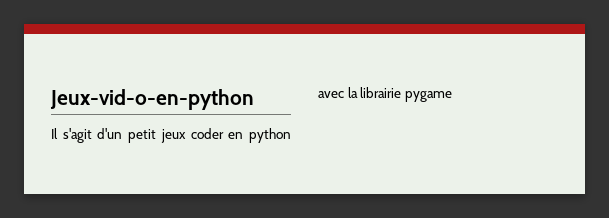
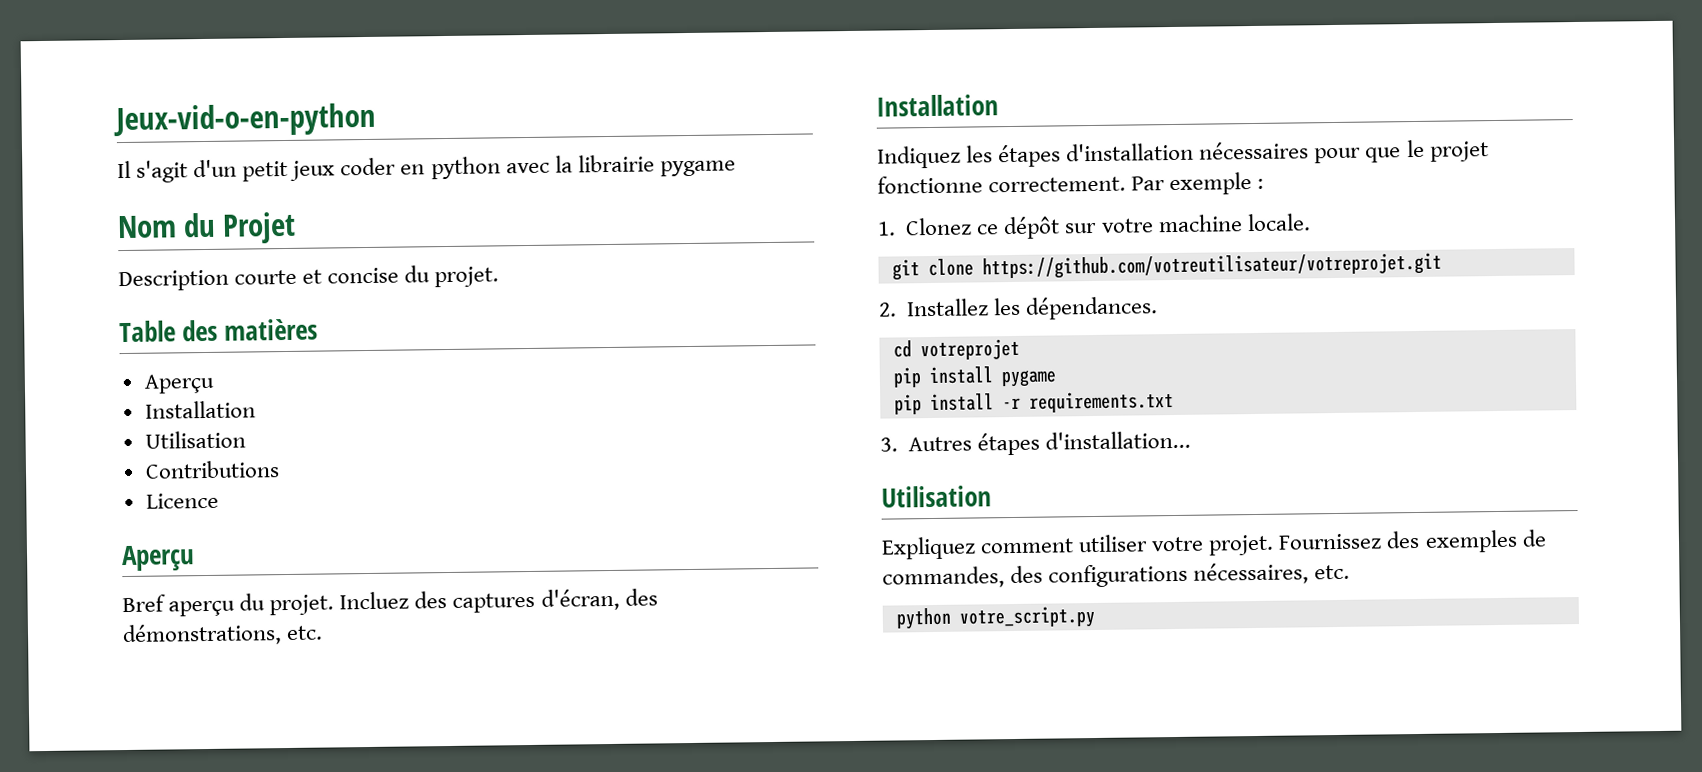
+ Nom du Projet
+ Description courte et concise du projet.
+ Table des matières
+ Aperçu
+ Installation
+ Utilisation
+ Contributions
+ Licence
+ Aperçu
+ Bref aperçu du projet. Incluez des captures d'écran, des démonstrations, etc.
+ Installation
+ Indiquez les étapes d'installation nécessaires pour que le projet fonctionne correctement. Par exemple :
+ 1. Clonez ce dépôt sur votre machine locale.
+ git clone https://github.com/votreutilisateur/votreprojet.git
+ 2. Installez les dépendances.
+ cd votreprojet
+ pip install pygame
+ pip install -r requirements.txt
+ 3. Autres étapes d'installation...
+ Utilisation
+ Expliquez comment utiliser votre projet. Fournissez des exemples de commandes, des configurations nécessaires, etc.
+ python votre_script.py

